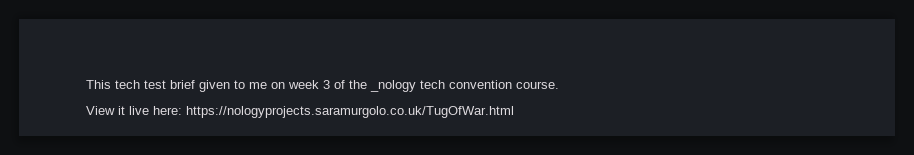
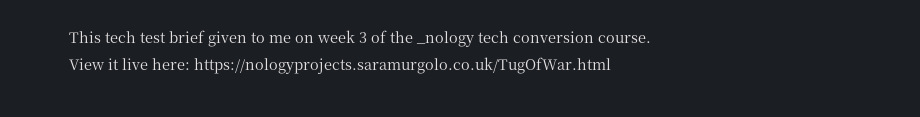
- This tech test brief given to me on week 3 of the _nology tech convention course.
+ This tech test brief given to me on week 3 of the _nology tech conversion course.

